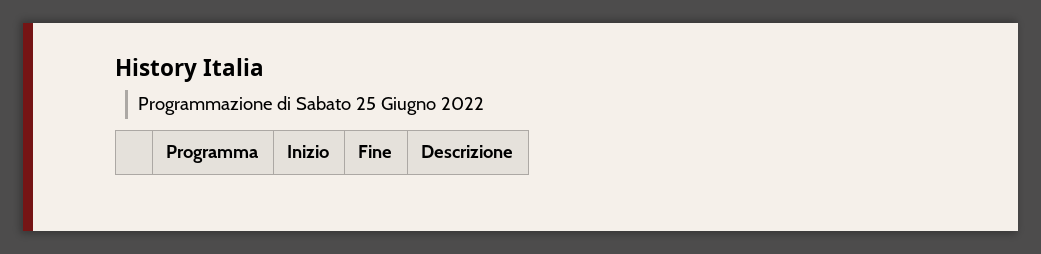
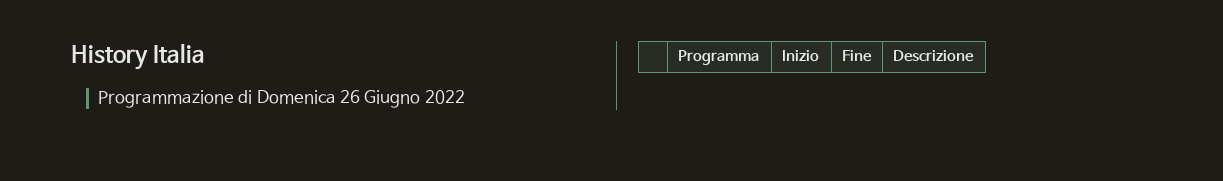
- Programmazione di Sabato 25 Giugno 2022
+ Programmazione di Domenica 26 Giugno 2022

